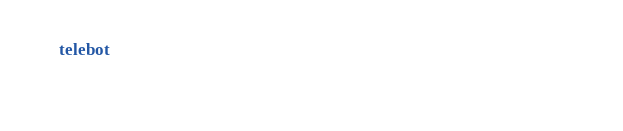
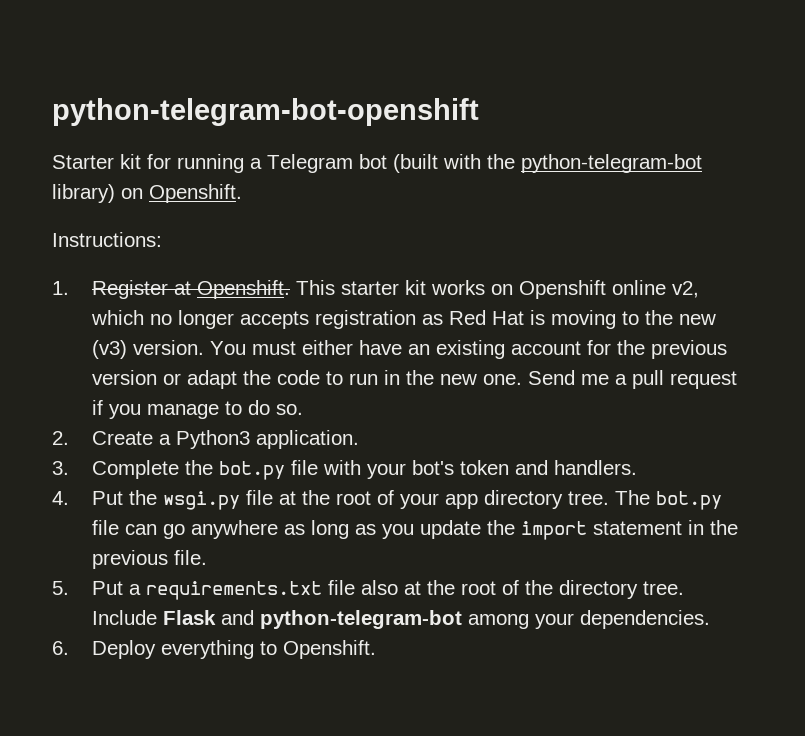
- telebot
+ python-telegram-bot-openshift
+ Starter kit for running a Telegram bot (built with the python-telegram-bot library) on Openshift.
+ Instructions:
+ 1. Register at Openshift. This starter kit works on Openshift online v2, which no longer accepts registration as Red Hat is moving to the new (v3) version. You must either have an existing account for the previous version or adapt the code to run in the new one. Send me a pull request if you manage to do so.
+ 2. Create a Python3 application.
+ 3. Complete the bot.py file with your bot's token and handlers.
+ 4. Put the wsgi.py file at the root of your app directory tree. The bot.py file can go anywhere as long as you update the import statement in the previous file.
+ 5. Put a requirements.txt file also at the root of the directory tree. Include Flask and python-telegram-bot among your dependencies.
+ 6. Deploy everything to Openshift.

